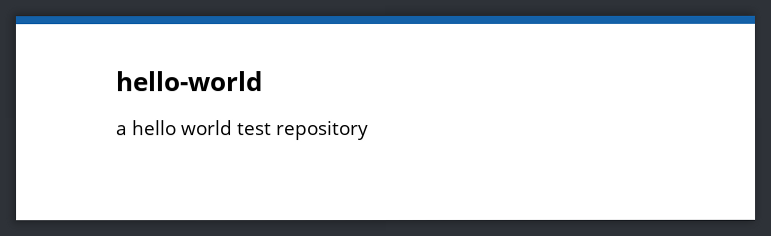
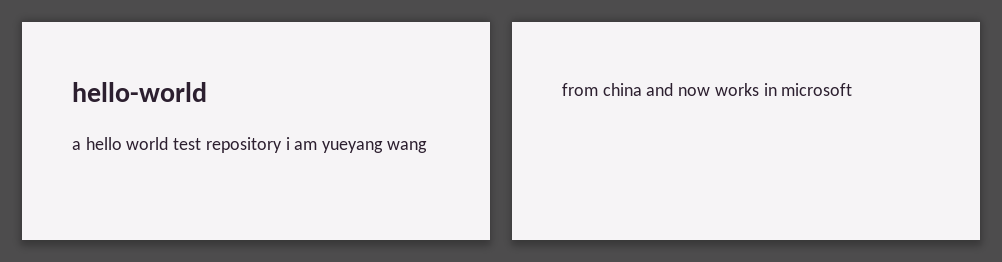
- a hello world test repository
+ a hello world test repository i am yueyang wang from china and now works in microsoft

